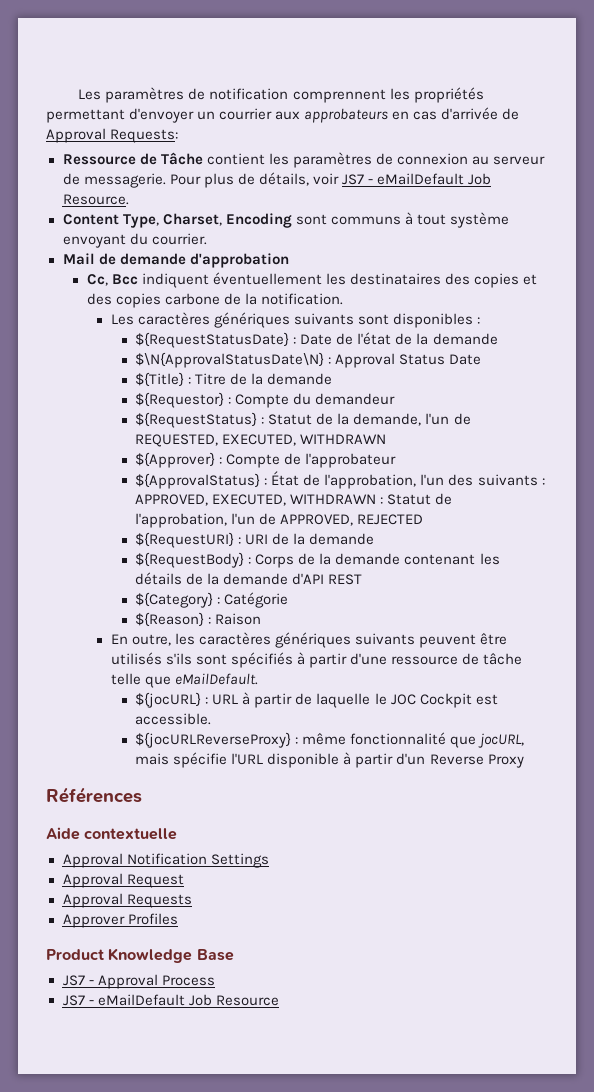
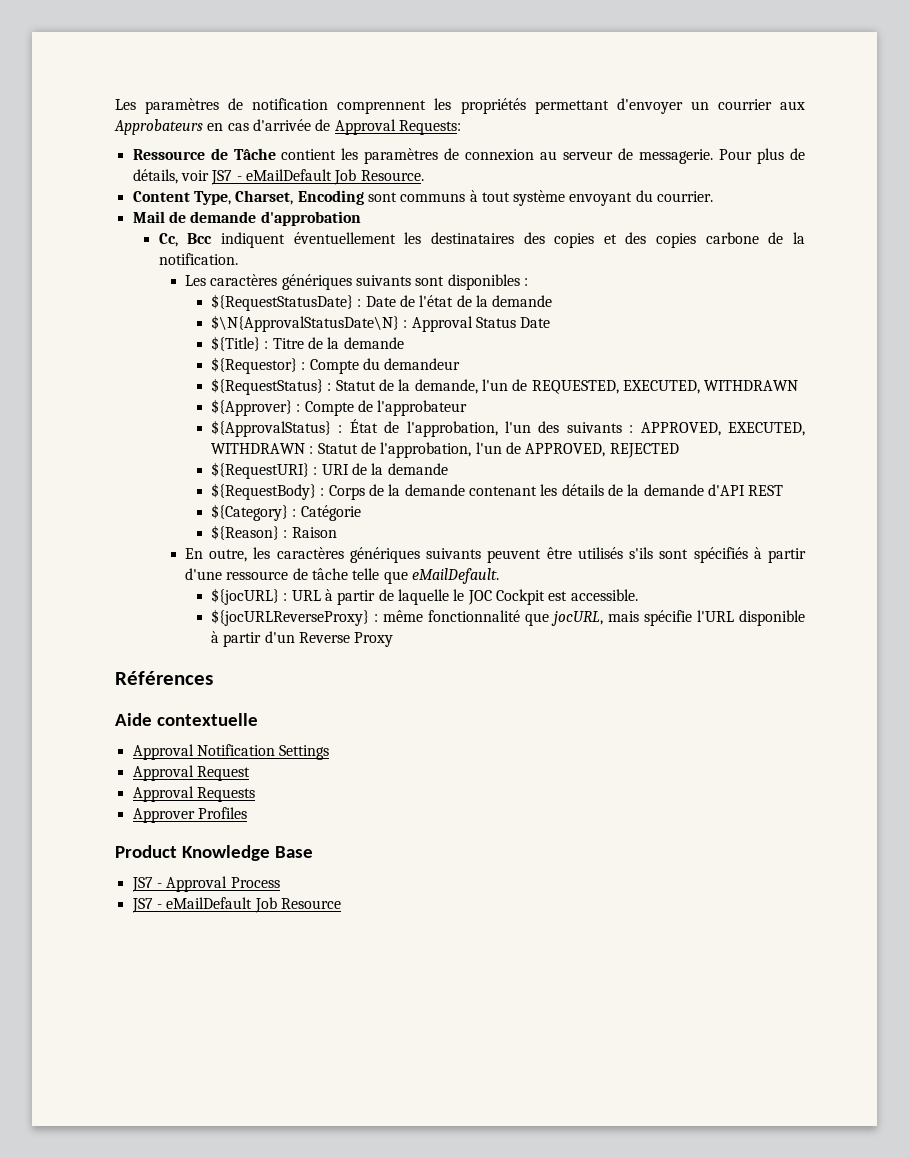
- Les paramètres de notification comprennent les propriétés permettant d'envoyer un courrier aux approbateurs en cas d'arrivée de Approval Requests:
+ Les paramètres de notification comprennent les propriétés permettant d'envoyer un courrier aux Approbateurs en cas d'arrivée de Approval Requests:

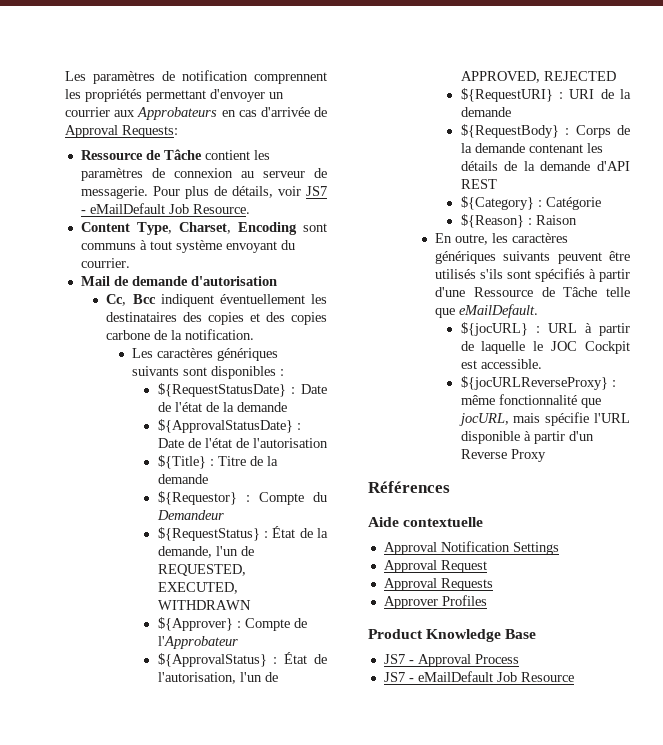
- Mail de demande d'approbation
+ Mail de demande d'autorisation
- $\N{ApprovalStatusDate\N} : Approval Status Date
+ ${ApprovalStatusDate} : Date de l'état de l'autorisation
- ${Requestor} : Compte du demandeur
+ ${Requestor} : Compte du Demandeur
- ${RequestStatus} : Statut de la demande, l'un de REQUESTED, EXECUTED, WITHDRAWN
+ ${RequestStatus} : État de la demande, l'un de REQUESTED, EXECUTED, WITHDRAWN
- ${Approver} : Compte de l'approbateur
+ ${Approver} : Compte de l'Approbateur
- ${ApprovalStatus} : État de l'approbation, l'un des suivants : APPROVED, EXECUTED, WITHDRAWN : Statut de l'approbation, l'un de APPROVED, REJECTED
+ ${ApprovalStatus} : État de l'autorisation, l'un de APPROVED, REJECTED
- En outre, les caractères génériques suivants peuvent être utilisés s'ils sont spécifiés à partir d'une ressource de tâche telle que eMailDefault.
+ En outre, les caractères génériques suivants peuvent être utilisés s'ils sont spécifiés à partir d'une Ressource de Tâche telle que eMailDefault.

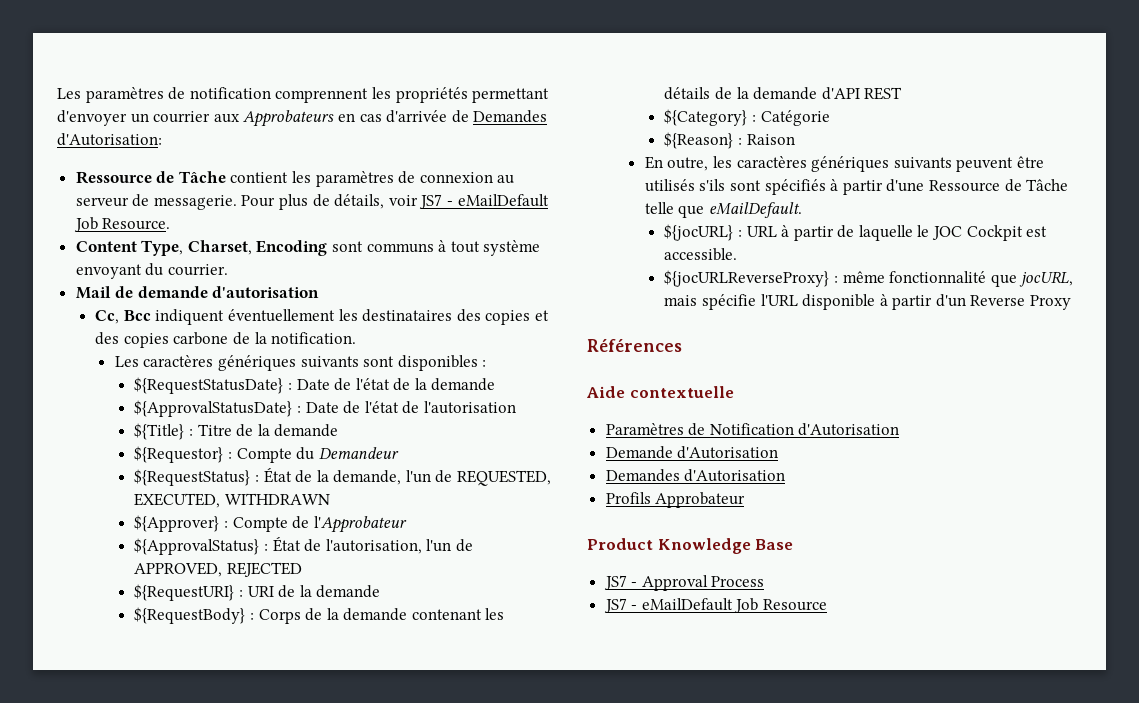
- Les paramètres de notification comprennent les propriétés permettant d'envoyer un courrier aux Approbateurs en cas d'arrivée de Approval Requests:
+ Les paramètres de notification comprennent les propriétés permettant d'envoyer un courrier aux Approbateurs en cas d'arrivée de Demandes d'Autorisation:
- Approval Notification Settings
- Approval Request
- Approval Requests
- Approver Profiles
+ Paramètres de Notification d'Autorisation
+ Demande d'Autorisation
+ Demandes d'Autorisation
+ Profils Approbateur

